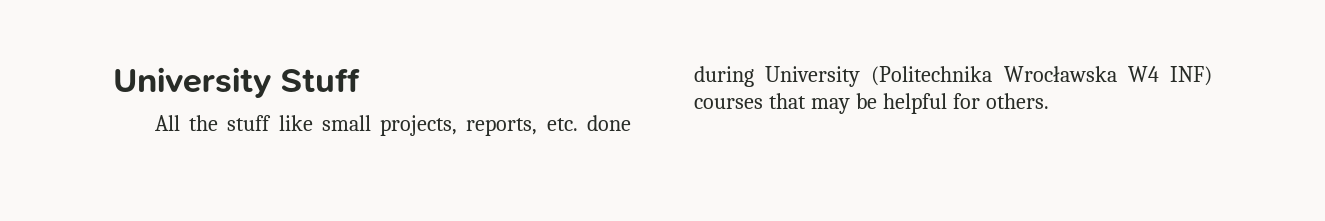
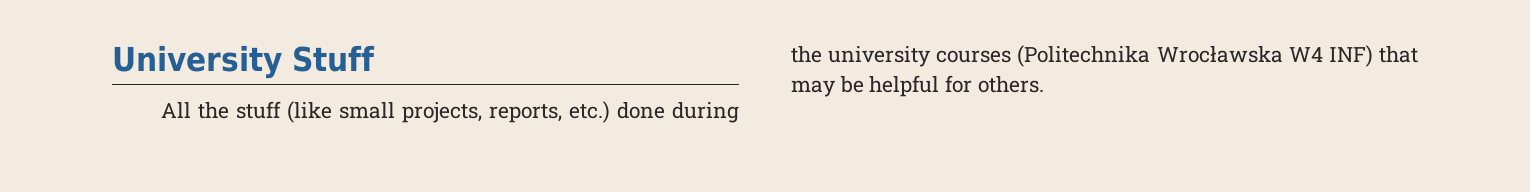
- All the stuff like small projects, reports, etc. done during University (Politechnika Wrocławska W4 INF) courses that may be helpful for others.
+ All the stuff (like small projects, reports, etc.) done during the university courses (Politechnika Wrocławska W4 INF) that may be helpful for others.

